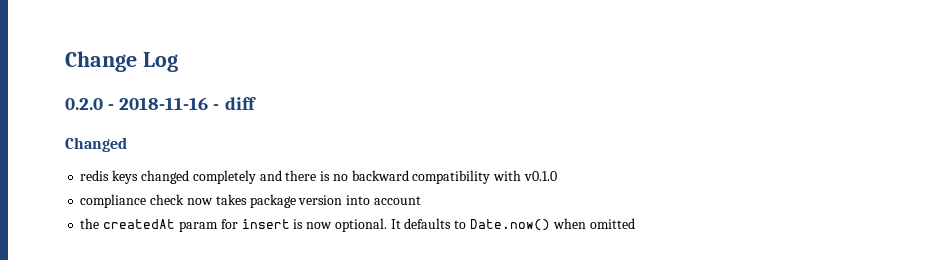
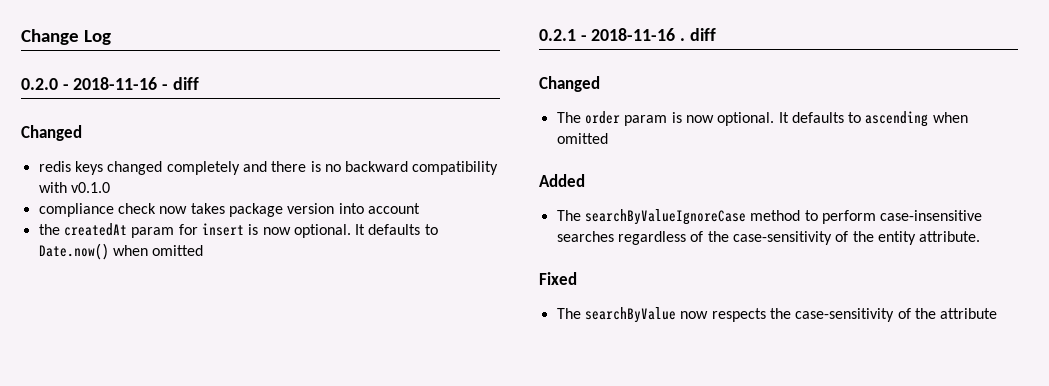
+ 0.2.1 - 2018-11-16 . diff
+ Changed
+ The order param is now optional. It defaults to ascending when omitted
+ Added
+ The searchByValueIgnoreCase method to perform case-insensitive searches regardless of the case-sensitivity of the entity attribute.
+ Fixed
+ The searchByValue now respects the case-sensitivity of the attribute

